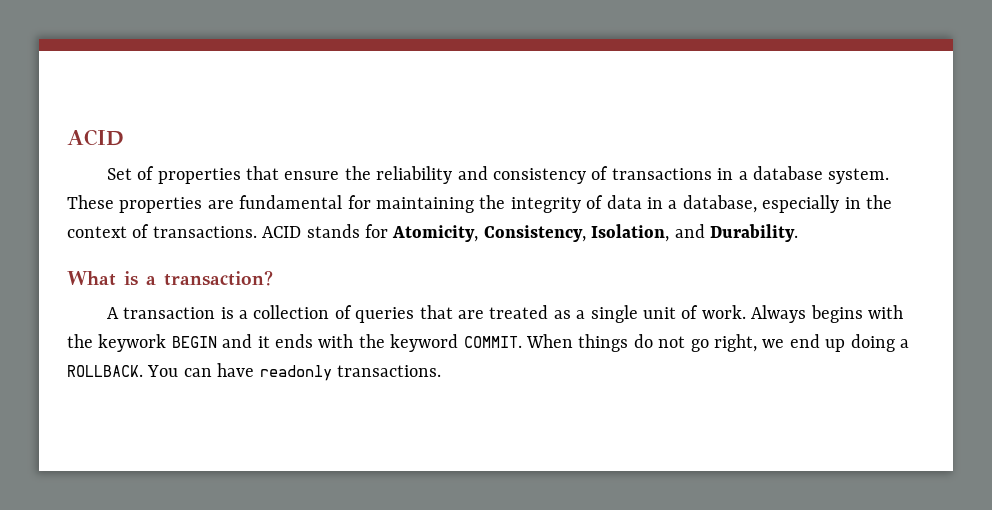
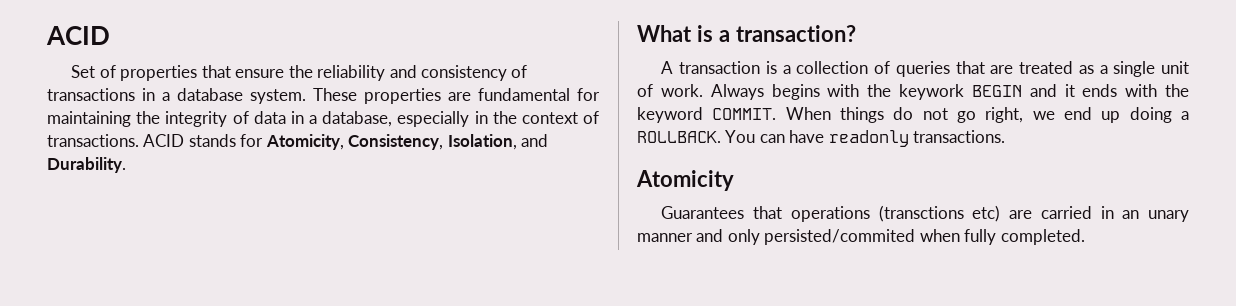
+ Atomicity
+ Guarantees that operations (transctions etc) are carried in an unary manner and only persisted/commited when fully completed.

